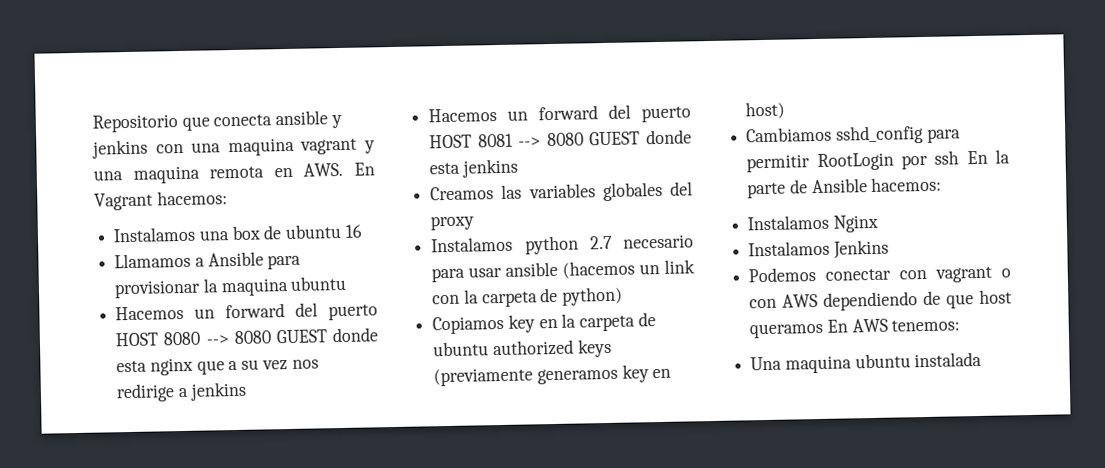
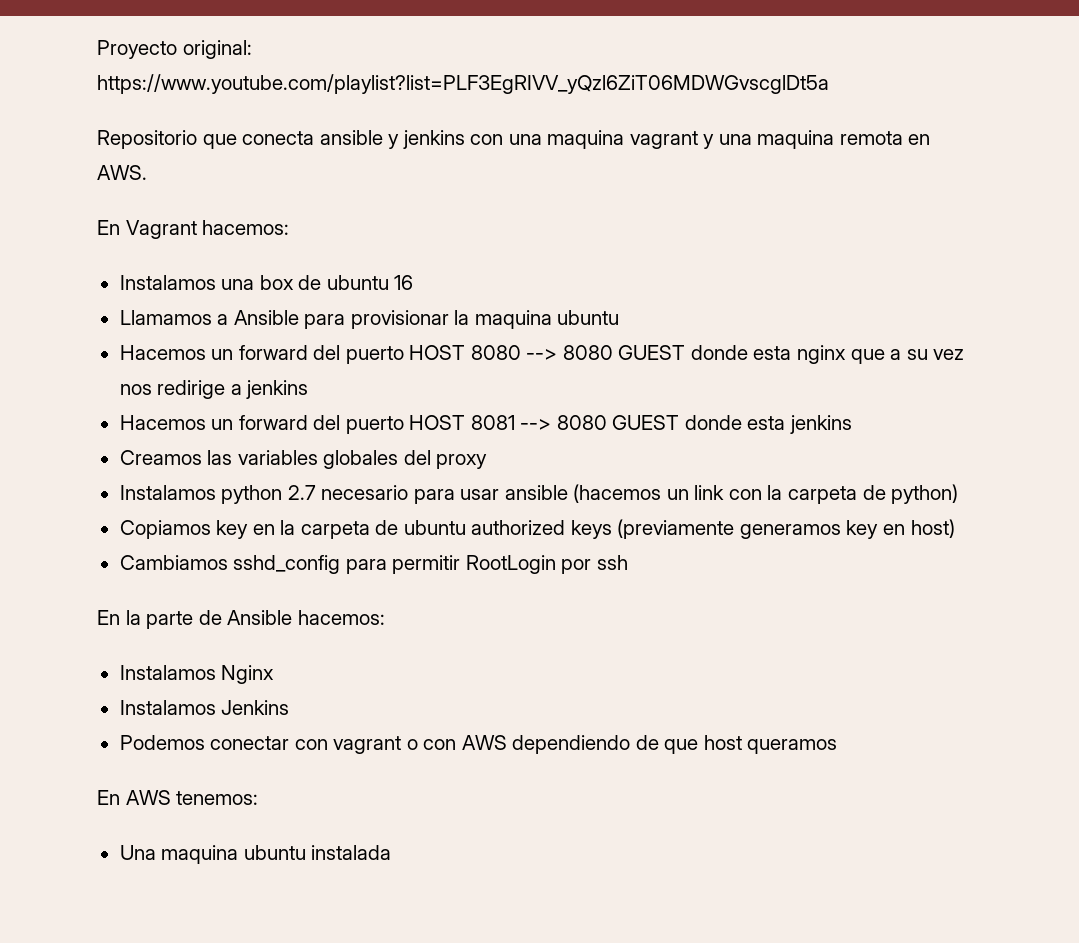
+ Proyecto original: https://www.youtube.com/playlist?list=PLF3EgRIVV_yQzl6ZiT06MDWGvscglDt5a
- Repositorio que conecta ansible y jenkins con una maquina vagrant y una maquina remota en AWS. En Vagrant hacemos:
+ Repositorio que conecta ansible y jenkins con una maquina vagrant y una maquina remota en AWS.
+ En Vagrant hacemos:
- Cambiamos sshd_config para permitir RootLogin por ssh En la parte de Ansible hacemos:
+ Cambiamos sshd_config para permitir RootLogin por ssh
+ En la parte de Ansible hacemos:
- Podemos conectar con vagrant o con AWS dependiendo de que host queramos En AWS tenemos:
+ Podemos conectar con vagrant o con AWS dependiendo de que host queramos
+ En AWS tenemos:

